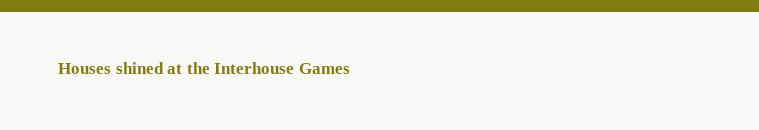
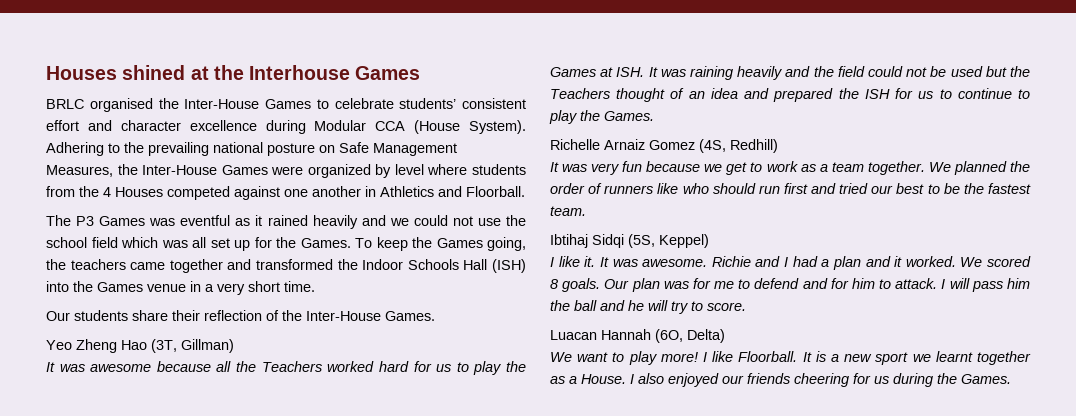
+ BRLC organised the Inter-House Games to celebrate students’ consistent effort and character excellence during Modular CCA (House System). Adhering to the prevailing national posture on Safe Management Measures, the Inter-House Games were organized by level where students from the 4 Houses competed against one another in Athletics and Floorball.
+ The P3 Games was eventful as it rained heavily and we could not use the school field which was all set up for the Games. To keep the Games going, the teachers came together and transformed the Indoor Schools Hall (ISH) into the Games venue in a very short time.
+ Our students share their reflection of the Inter-House Games.
+ Yeo Zheng Hao (3T, Gillman)
+ It was awesome because all the Teachers worked hard for us to play the Games at ISH. It was raining heavily and the field could not be used but the Teachers thought of an idea and prepared the ISH for us to continue to play the Games.
+ Richelle Arnaiz Gomez (4S, Redhill)
+ It was very fun because we get to work as a team together. We planned the order of runners like who should run first and tried our best to be the fastest team.
+ Ibtihaj Sidqi (5S, Keppel)
+ I like it. It was awesome. Richie and I had a plan and it worked. We scored 8 goals. Our plan was for me to defend and for him to attack. I will pass him the ball and he will try to score.
+ Luacan Hannah (6O, Delta)
+ We want to play more! I like Floorball. It is a new sport we learnt together as a House. I also enjoyed our friends cheering for us during the Games.

